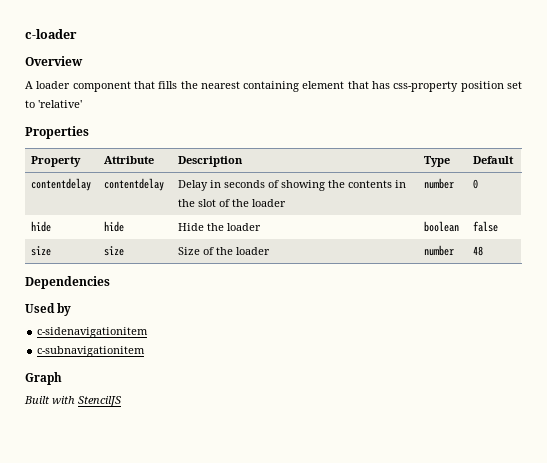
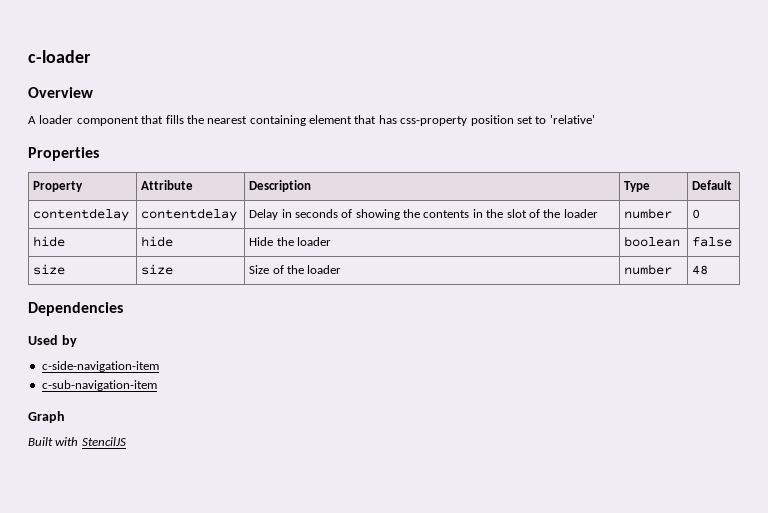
- c-sidenavigationitem
- c-subnavigationitem
+ c-side-navigation-item
+ c-sub-navigation-item

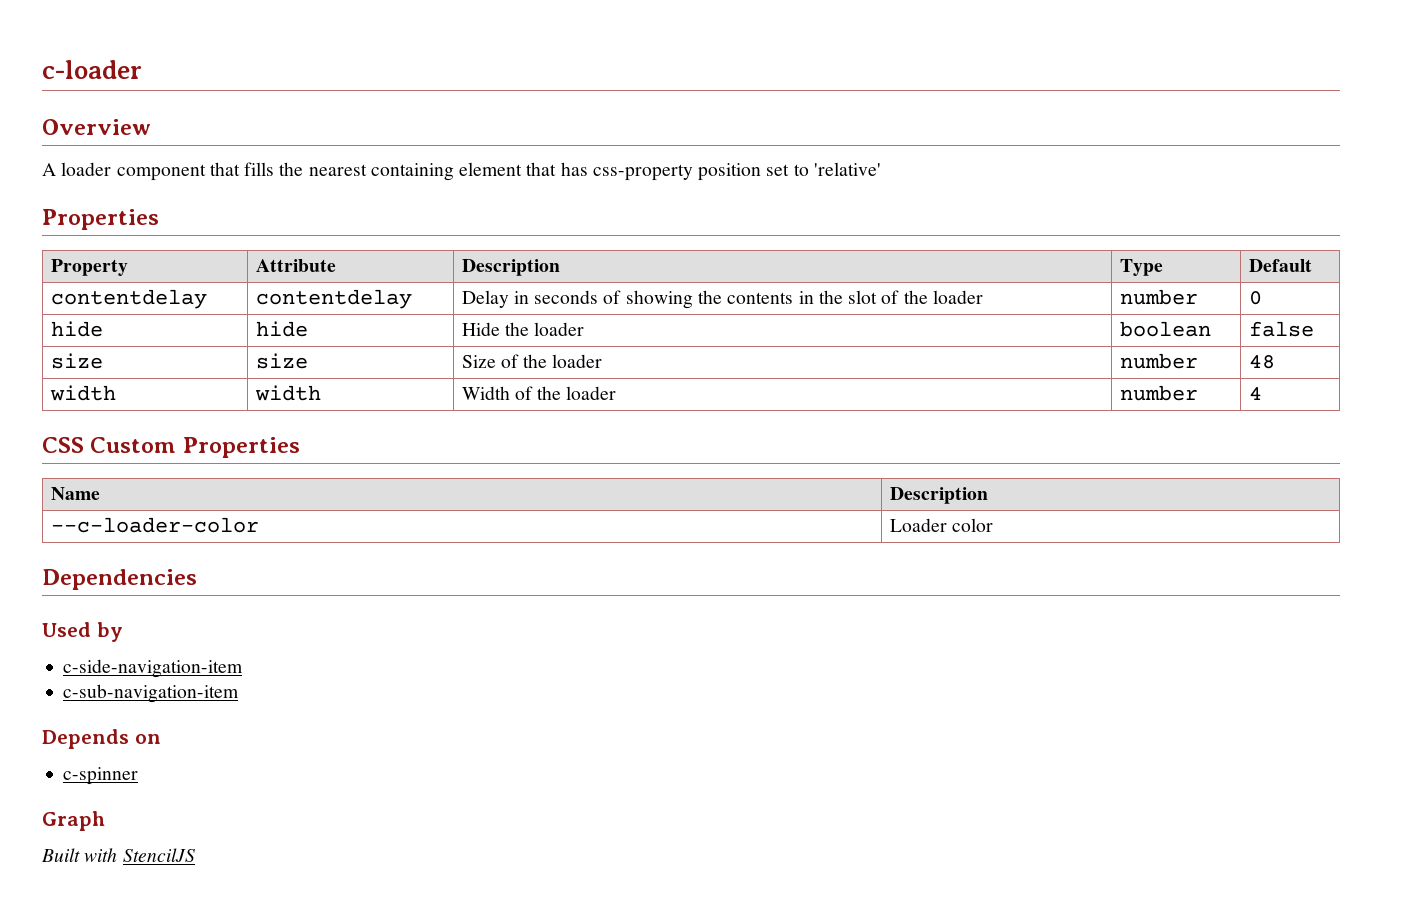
+ width | width | Width of the loader | number | 4
+ CSS Custom Properties
+ Name | Description
+ --c-loader-color | Loader color
+ Depends on
+ c-spinner

